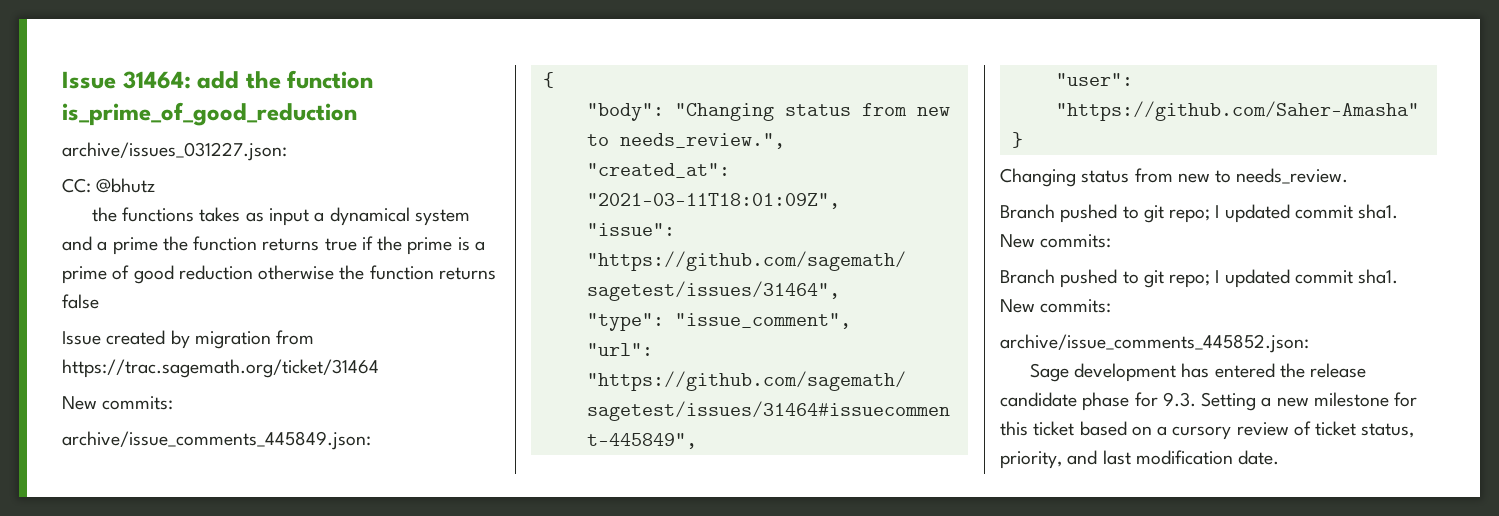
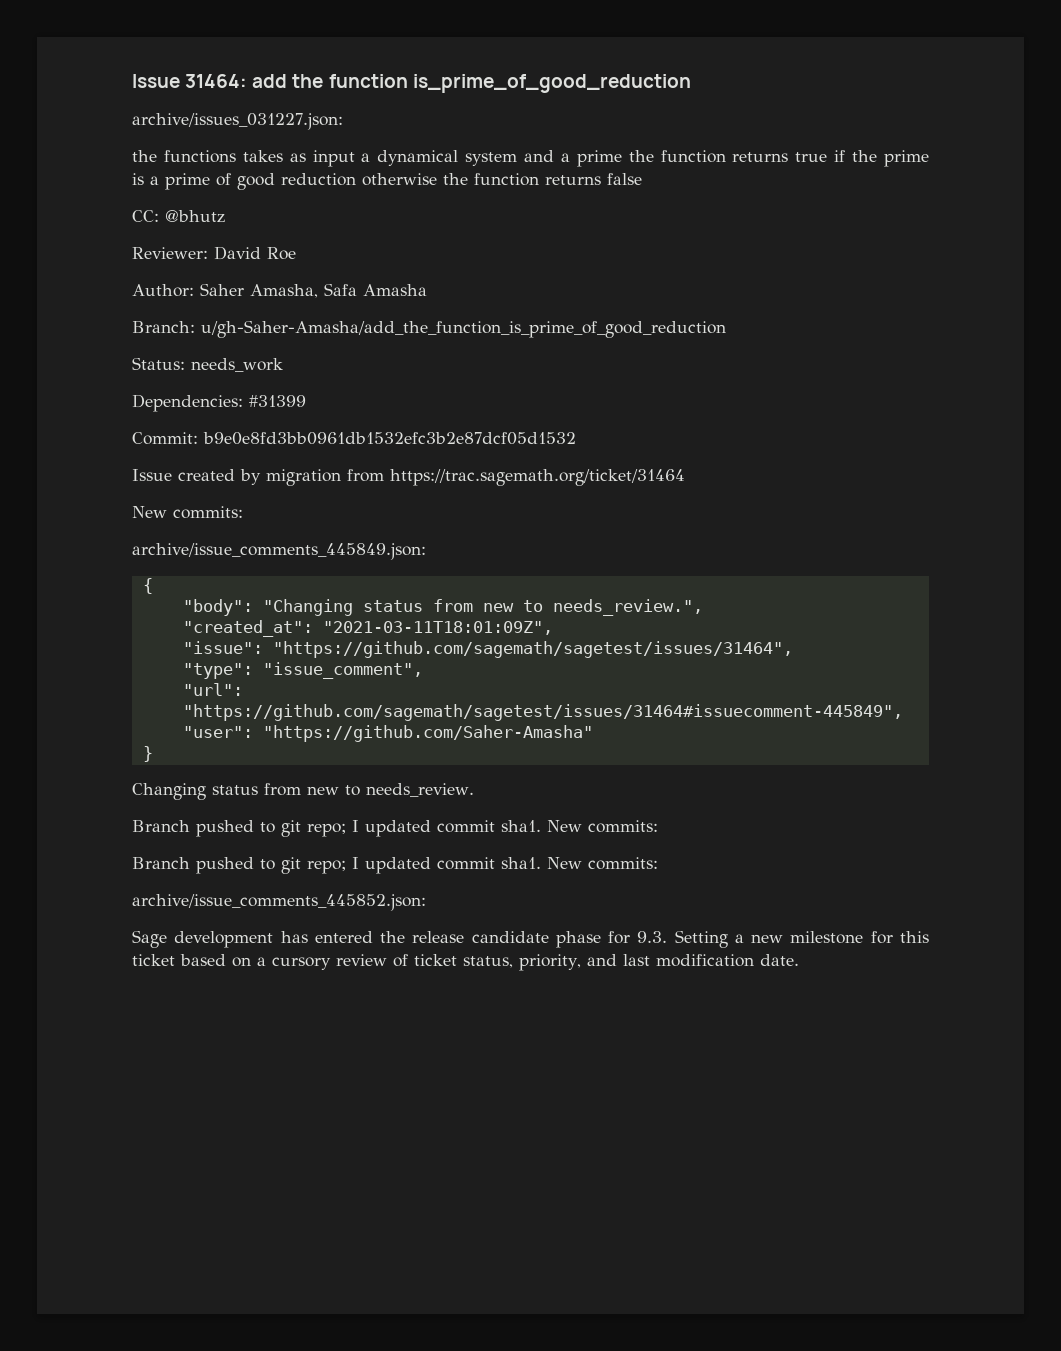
- CC: @bhutz
+ CC: @bhutz
+ Reviewer: David Roe
+ Author: Saher Amasha, Safa Amasha
+ Branch: u/gh-Saher-Amasha/add_the_function_is_prime_of_good_reduction
+ Status: needs_work
+ Dependencies: #31399
+ Commit: b9e0e8fd3bb0961db1532efc3b2e87dcf05d1532

